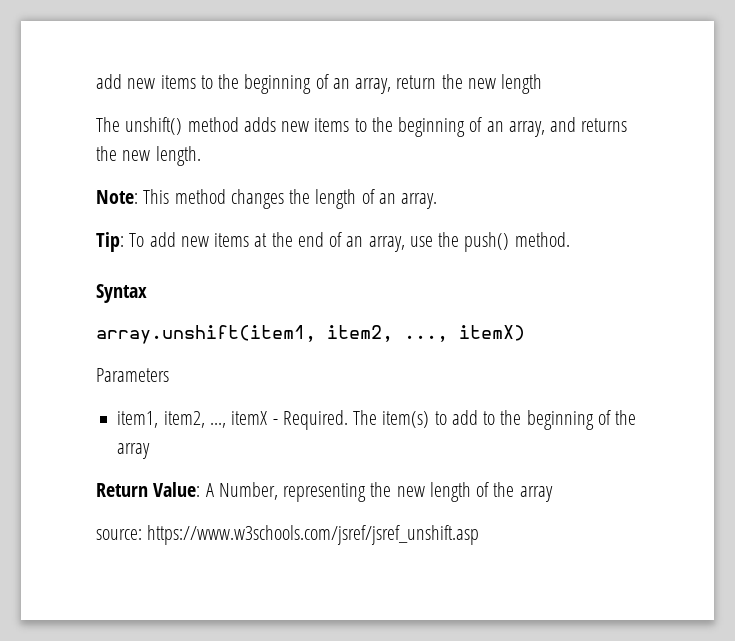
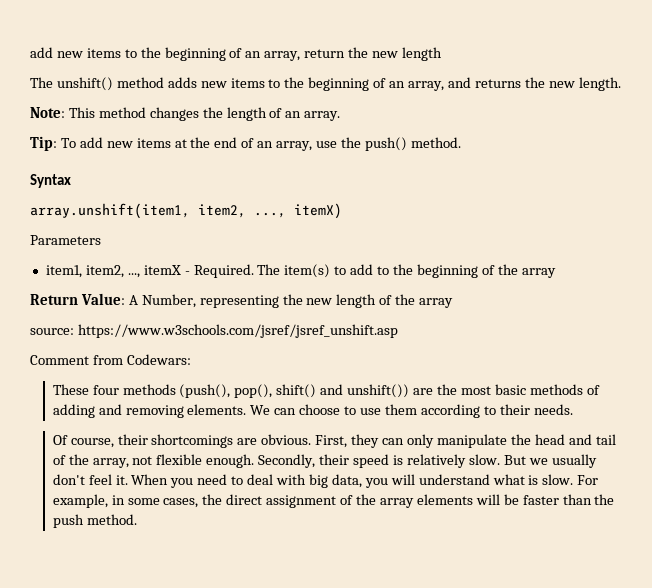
+ Comment from Codewars:
+ These four methods (push(), pop(), shift() and unshift()) are the most basic methods of adding and removing elements. We can choose to use them according to their needs.
+ Of course, their shortcomings are obvious. First, they can only manipulate the head and tail of the array, not flexible enough. Secondly, their speed is relatively slow. But we usually don't feel it. When you need to deal with big data, you will understand what is slow. For example, in some cases, the direct assignment of the array elements will be faster than the push method.

